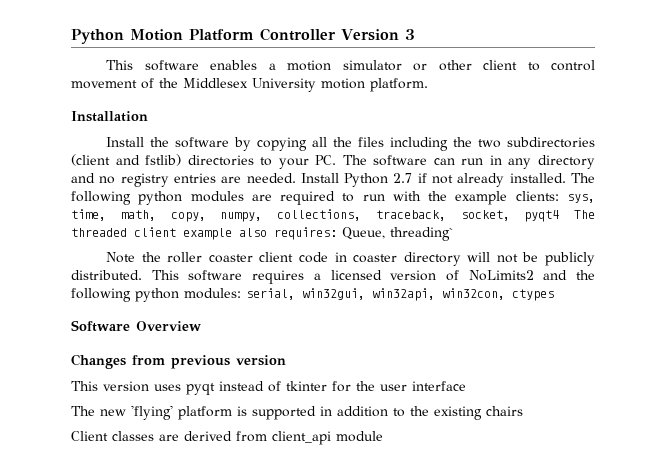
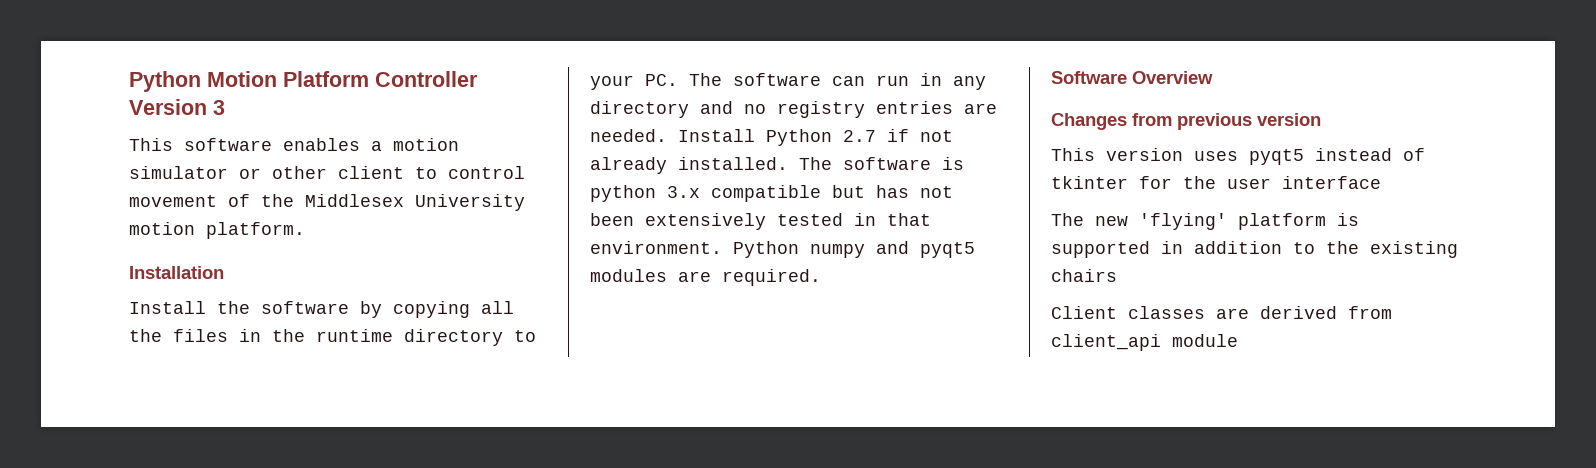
- Install the software by copying all the files including the two subdirectories (client and fstlib) directories to your PC. The software can run in any directory and no registry entries are needed.
+ Install the software by copying all the files in the runtime directory to your PC. The software can run in any directory and no registry entries are needed.
- The following python modules are required to run with the example clients: sys, time, math, copy, numpy, collections, traceback, socket, pyqt4 The threaded client example also requires: Queue, threading`
- Note the roller coaster client code in coaster directory will not be publicly distributed. This software requires a licensed version of NoLimits2 and the following python modules: serial, win32gui, win32api, win32con, ctypes
+ The software is python 3.x compatible but has not been extensively tested in that environment. Python numpy and pyqt5 modules are required.
- This version uses pyqt instead of tkinter for the user interface
+ This version uses pyqt5 instead of tkinter for the user interface

